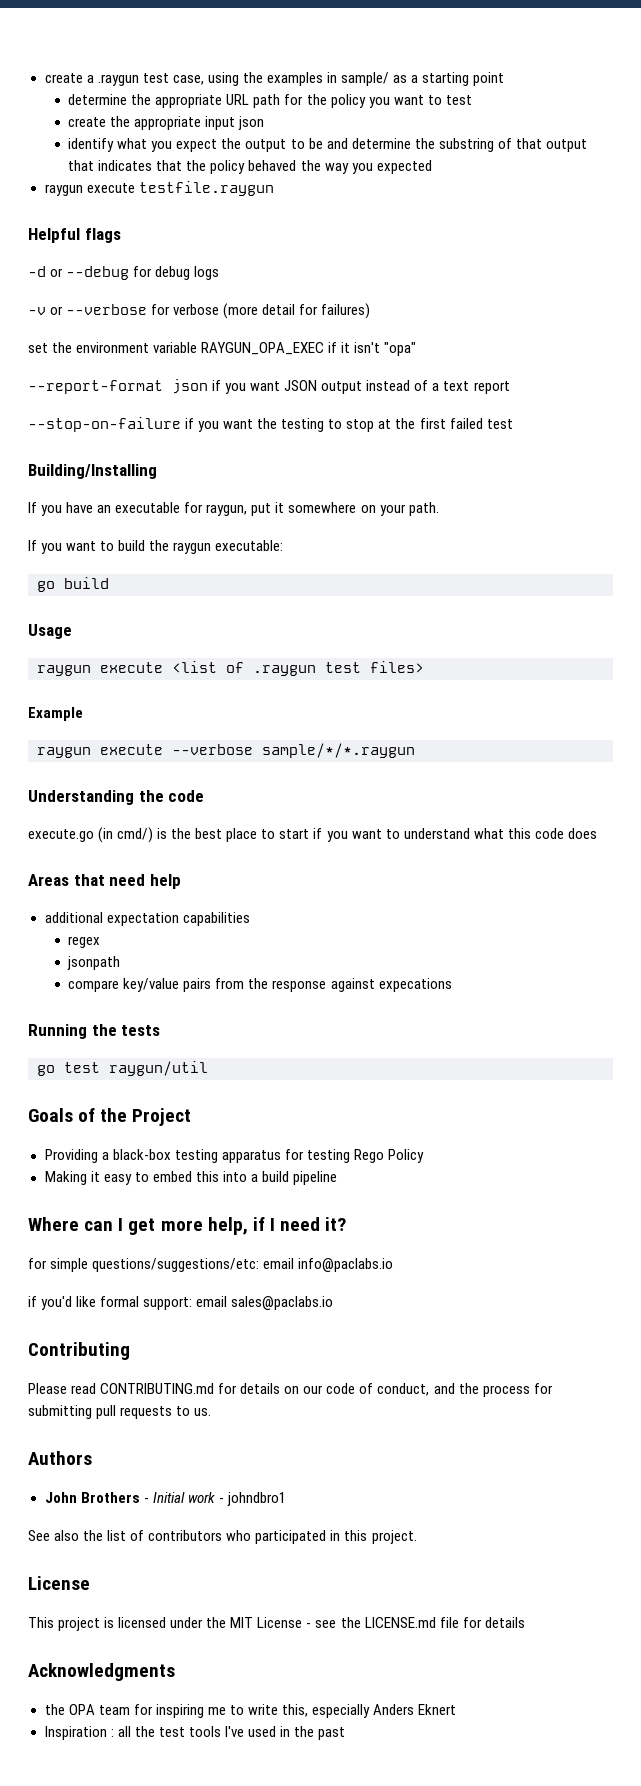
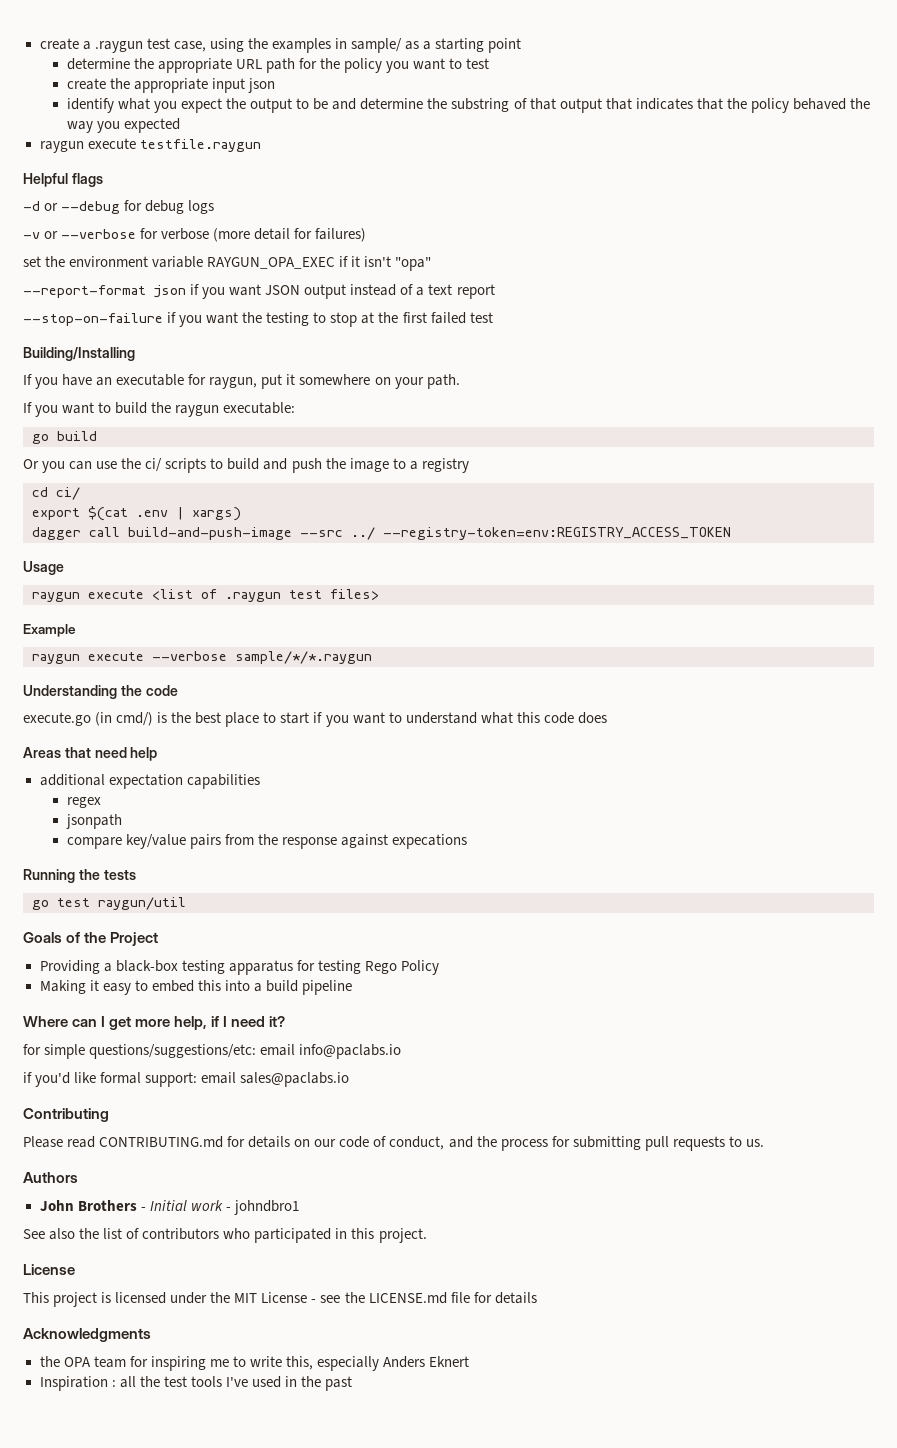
+ Or you can use the ci/ scripts to build and push the image to a registry
+ cd ci/
+ export $(cat .env | xargs)
+ dagger call build-and-push-image --src ../ --registry-token=env:REGISTRY_ACCESS_TOKEN

